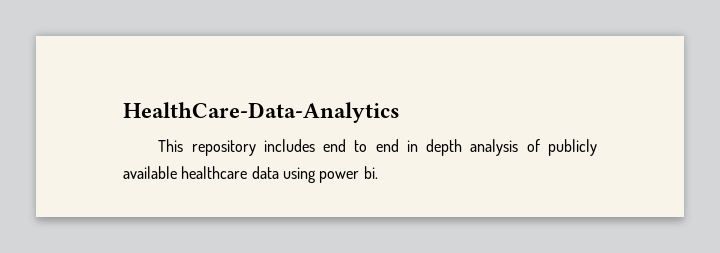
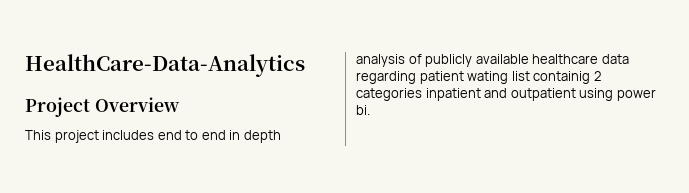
+ Project Overview
- This repository includes end to end in depth analysis of publicly available healthcare data using power bi.
+ This project includes end to end in depth analysis of publicly available healthcare data regarding patient wating list containig 2 categories inpatient and outpatient using power bi.

